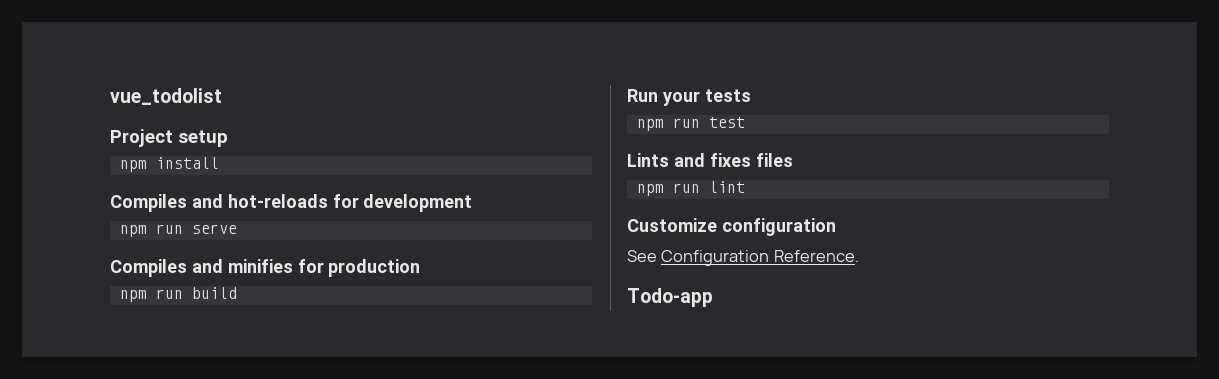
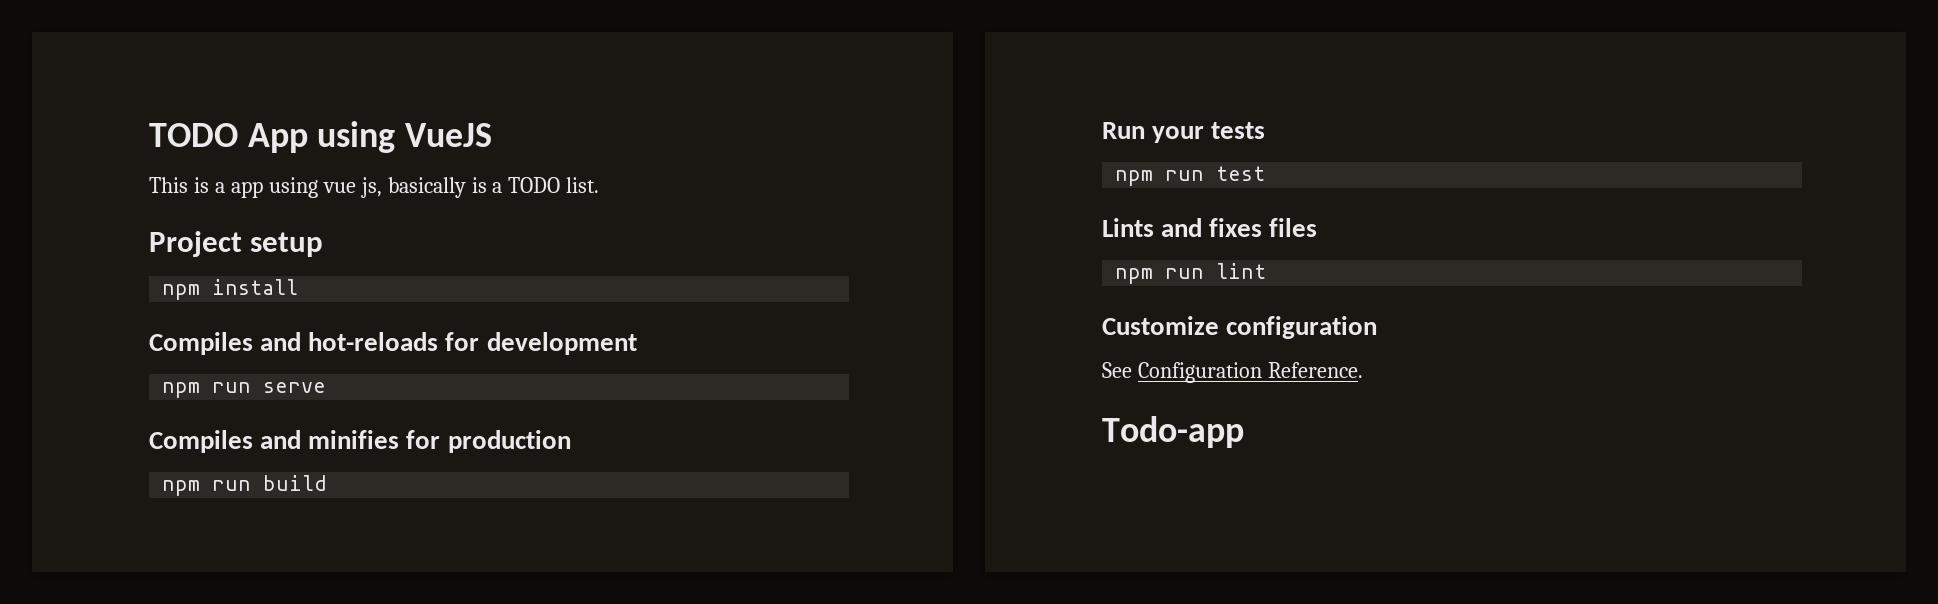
- vue_todolist
+ TODO App using VueJS
+ This is a app using vue js, basically is a TODO list.

